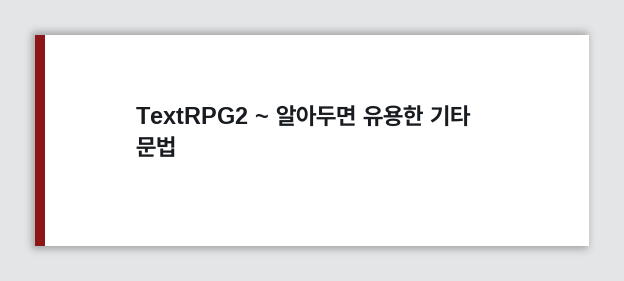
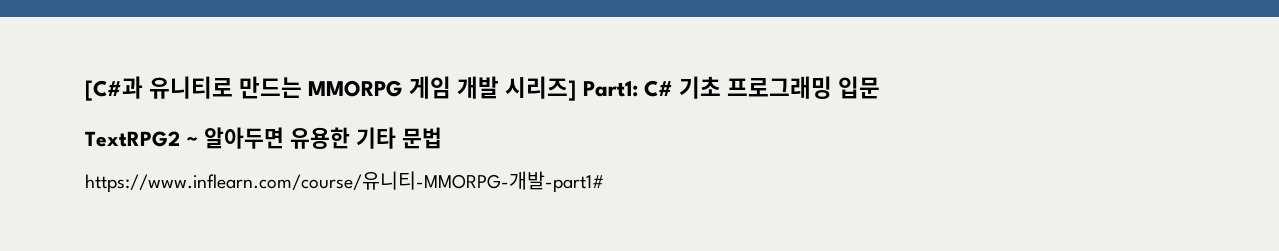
+ [C#과 유니티로 만드는 MMORPG 게임 개발 시리즈] Part1: C# 기초 프로그래밍 입문
+ https://www.inflearn.com/course/유니티-MMORPG-개발-part1#

